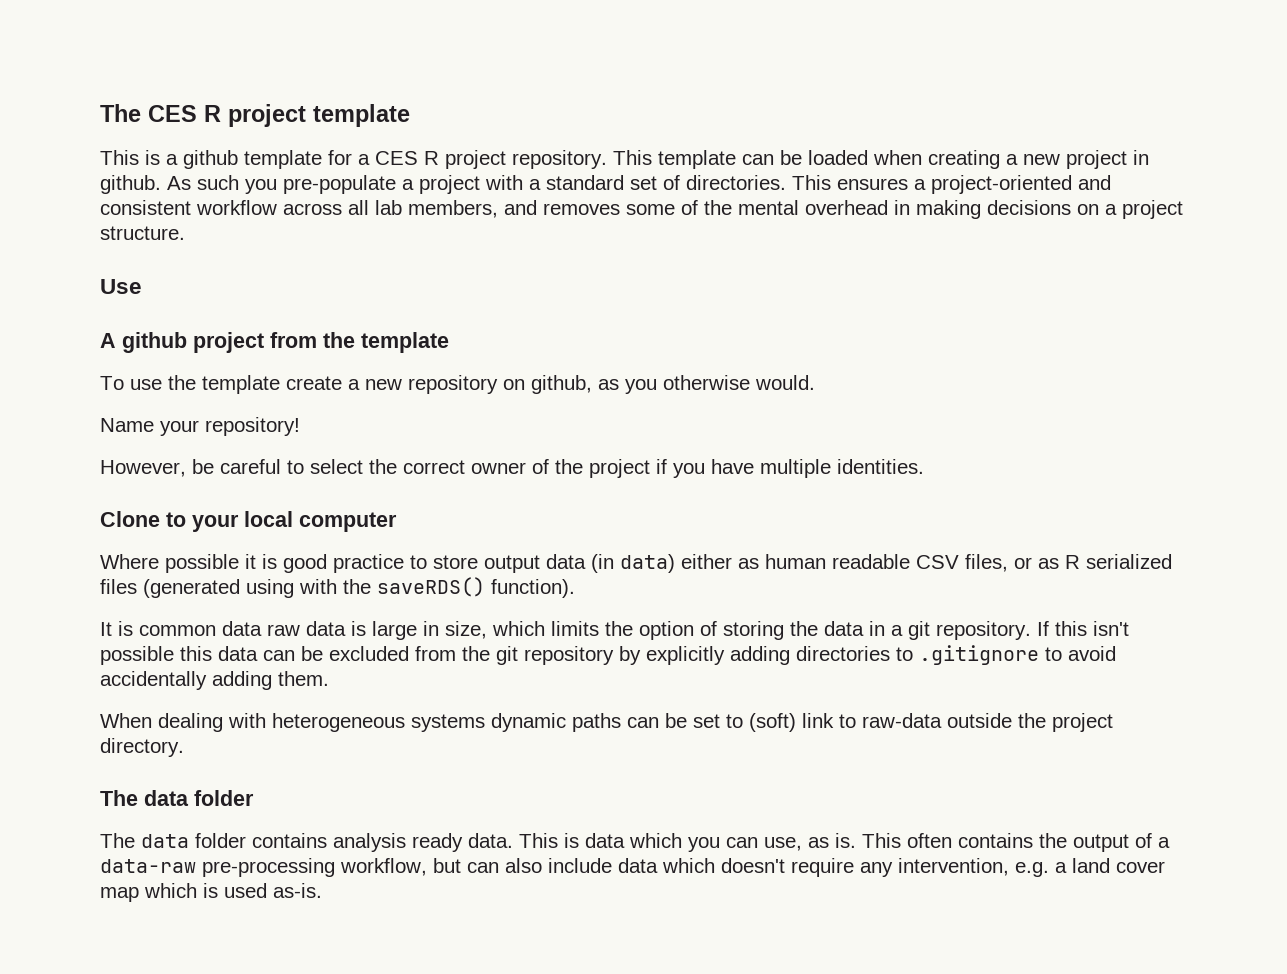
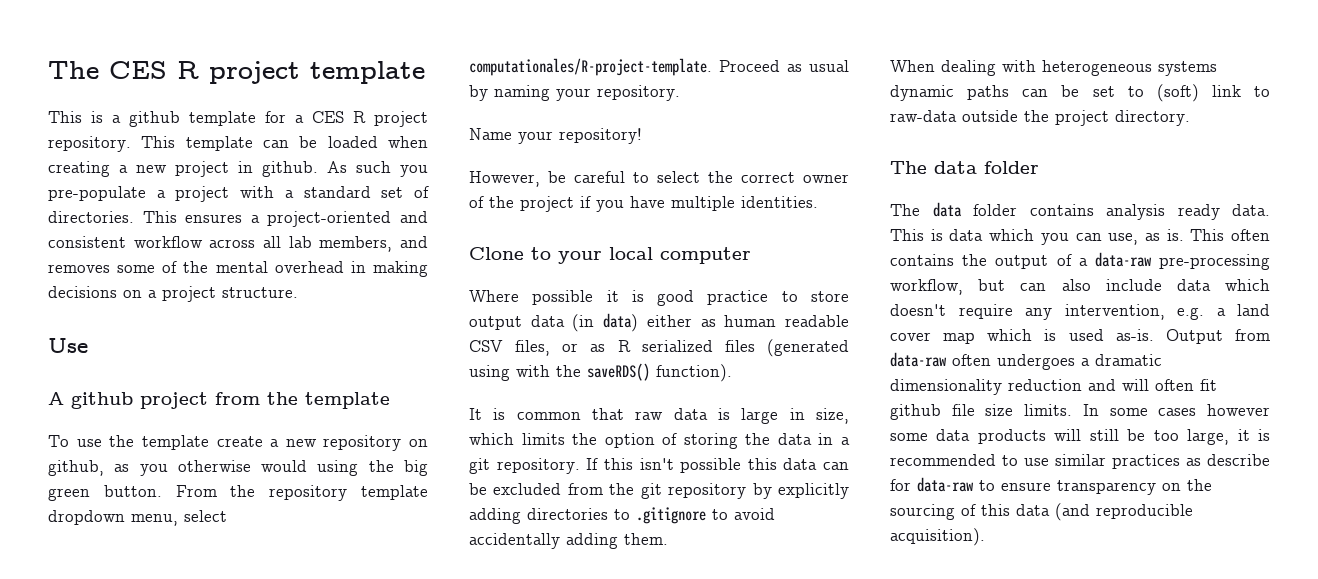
- To use the template create a new repository on github, as you otherwise would.
+ To use the template create a new repository on github, as you otherwise would using the big green button. From the repository template dropdown menu, select computationales/R-project-template. Proceed as usual by naming your repository.
- It is common data raw data is large in size, which limits the option of storing the data in a git repository.
+ It is common that raw data is large in size, which limits the option of storing the data in a git repository.
+ Output from data-raw often undergoes a dramatic dimensionality reduction and will often fit github file size limits. In some cases however some data products will still be too large, it is recommended to use similar practices as describe for data-raw to ensure transparency on the sourcing of this data (and reproducible acquisition).

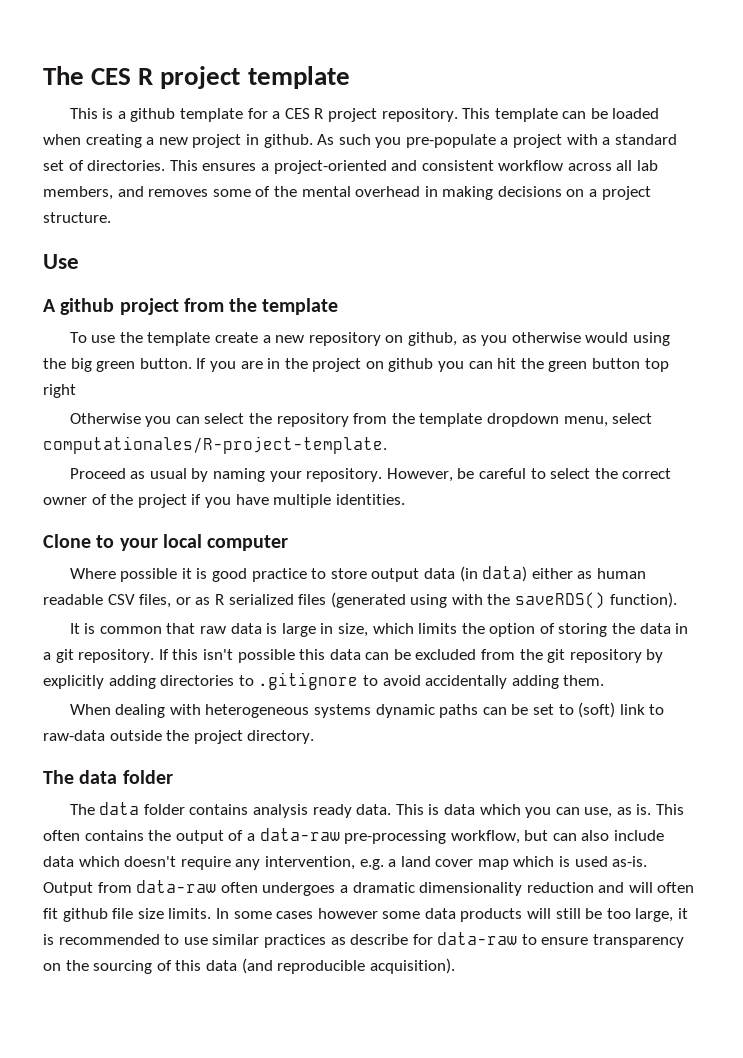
- From the repository template dropdown menu, select computationales/R-project-template. Proceed as usual by naming your repository.
- Name your repository!
- However, be careful to select the correct owner of the project if you have multiple identities.
+ If you are in the project on github you can hit the green button top right
+ Otherwise you can select the repository from the template dropdown menu, select computationales/R-project-template.
+ Proceed as usual by naming your repository. However, be careful to select the correct owner of the project if you have multiple identities.

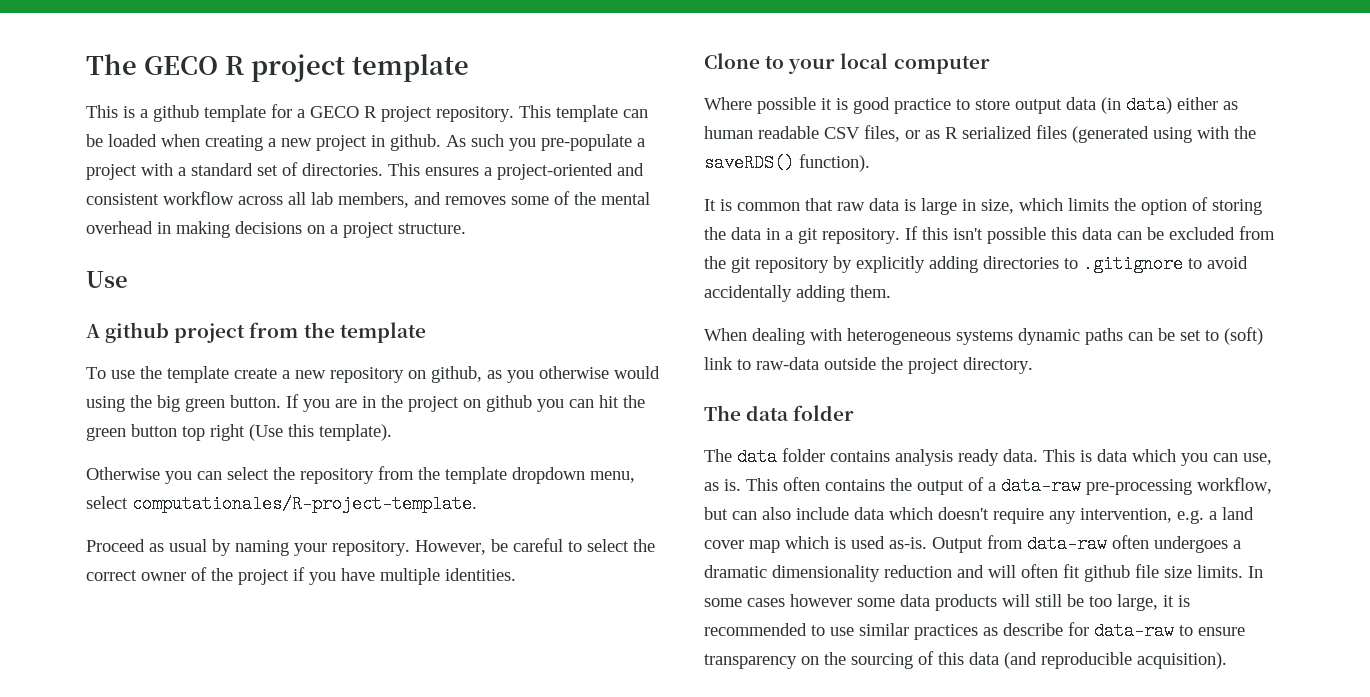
- The CES R project template
+ The GECO R project template
- This is a github template for a CES R project repository.
+ This is a github template for a GECO R project repository.
- If you are in the project on github you can hit the green button top right
+ If you are in the project on github you can hit the green button top right (Use this template).

